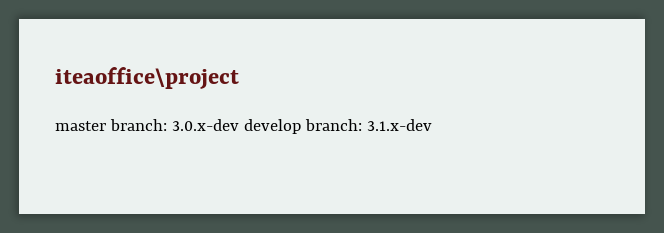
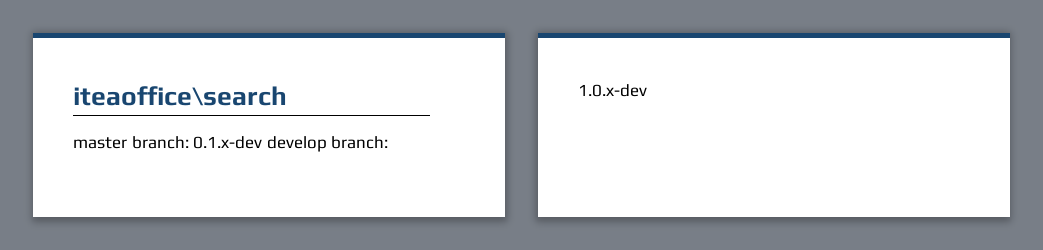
- iteaoffice\project
+ iteaoffice\search
- master branch: 3.0.x-dev develop branch: 3.1.x-dev
+ master branch: 0.1.x-dev develop branch: 1.0.x-dev

